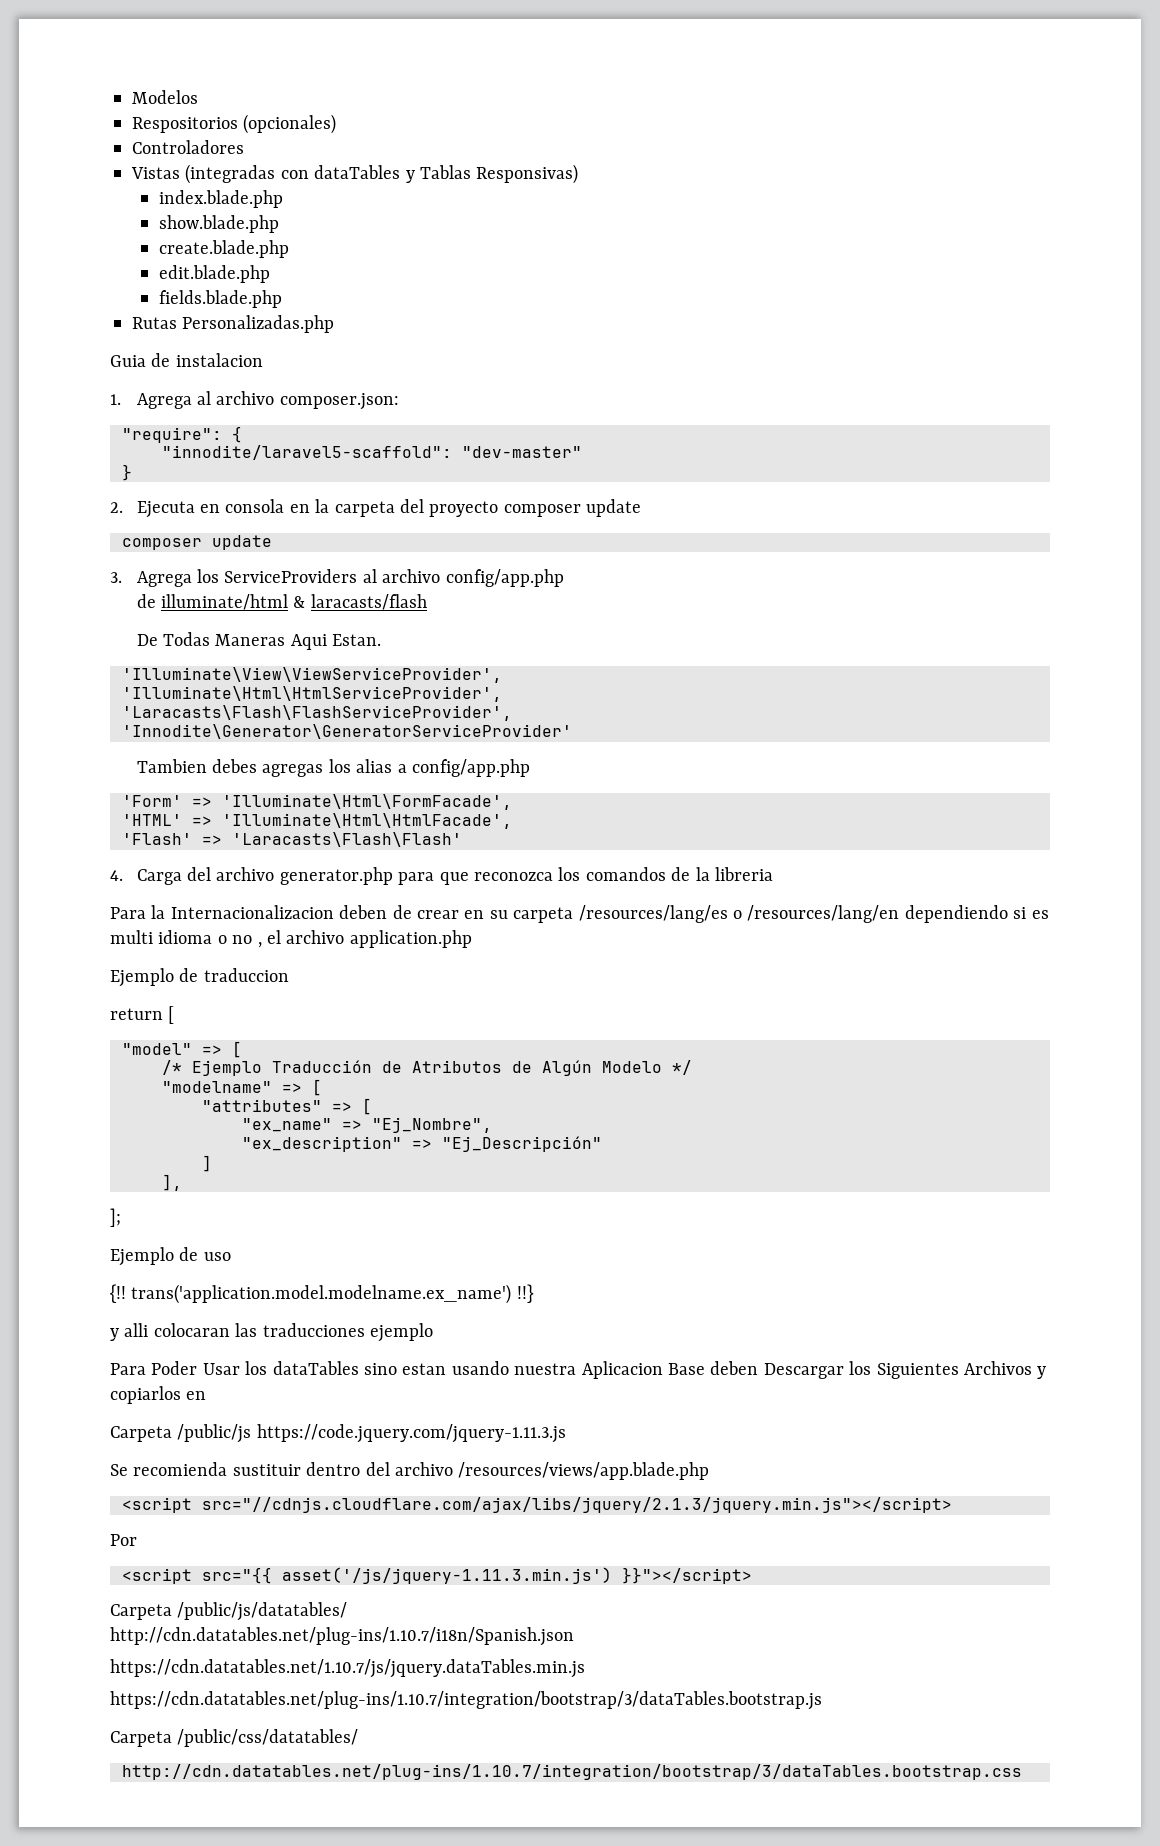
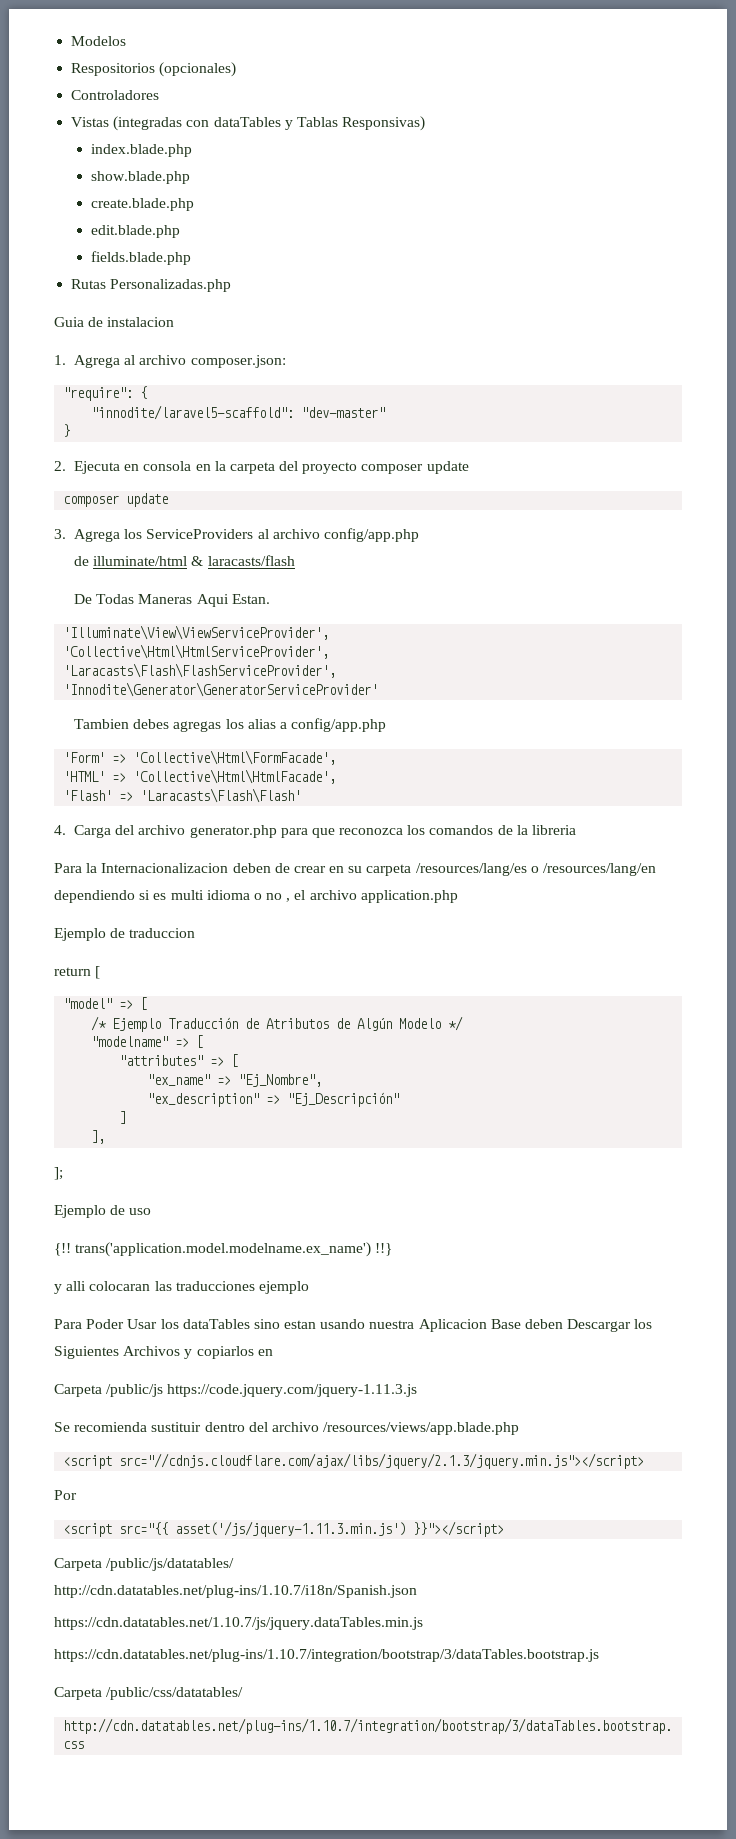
- 'Illuminate\Html\HtmlServiceProvider',
+ 'Collective\Html\HtmlServiceProvider',
- 'Form' => 'Illuminate\Html\FormFacade',
+ 'Form' => 'Collective\Html\FormFacade',
- 'HTML' => 'Illuminate\Html\HtmlFacade',
+ 'HTML' => 'Collective\Html\HtmlFacade',

